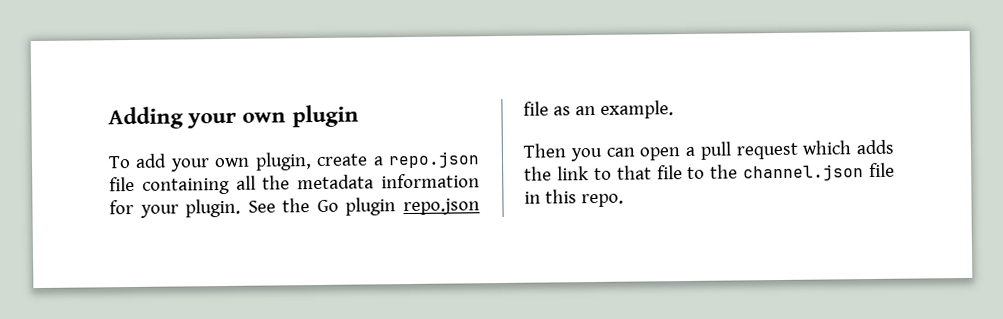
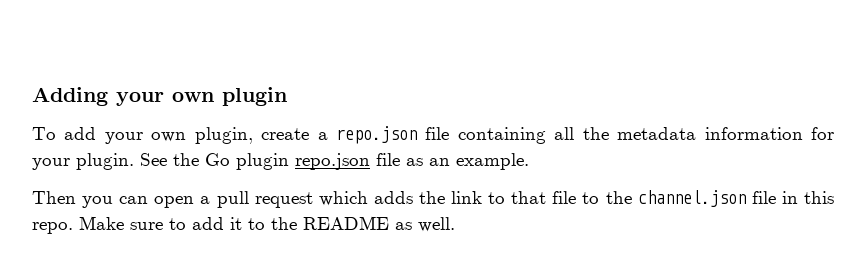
+ Make sure to add it to the README as well.

